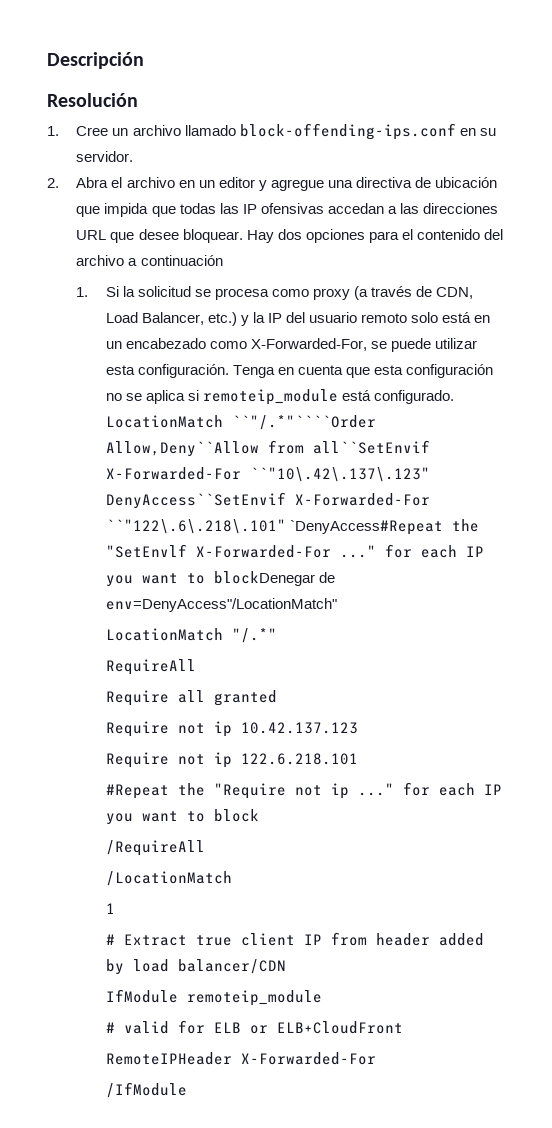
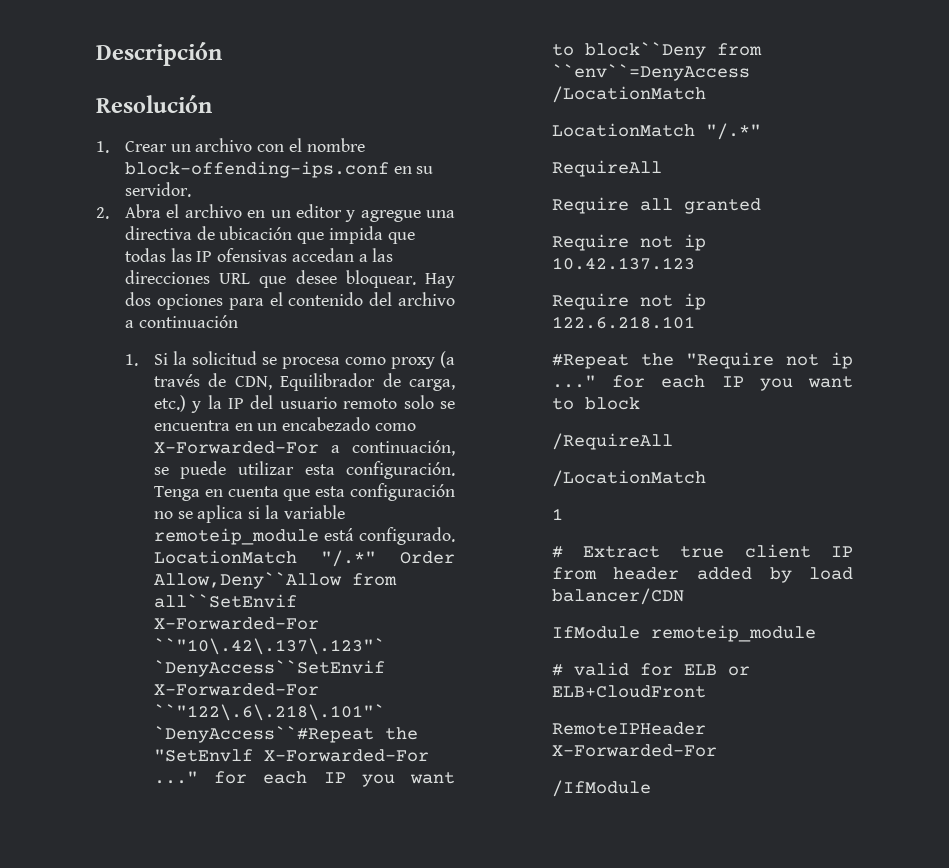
- 1. Cree un archivo llamado block-offending-ips.conf en su servidor.
+ 1. Crear un archivo con el nombre block-offending-ips.conf en su servidor.
- 1. Si la solicitud se procesa como proxy (a través de CDN, Load Balancer, etc.) y la IP del usuario remoto solo está en un encabezado como X-Forwarded-For, se puede utilizar esta configuración.
+ 1. Si la solicitud se procesa como proxy (a través de CDN, Equilibrador de carga, etc.) y la IP del usuario remoto solo se encuentra en un encabezado como X-Forwarded-For a continuación, se puede utilizar esta configuración.
- Tenga en cuenta que esta configuración no se aplica si remoteip_module está configurado.
+ Tenga en cuenta que esta configuración no se aplica si la variable remoteip_module está configurado.
- LocationMatch ``"/.*"````Order Allow,Deny``Allow from all``SetEnvif X-Forwarded-For ``"10\.42\.137\.123" DenyAccess``SetEnvif X-Forwarded-For ``"122\.6\.218\.101" `DenyAccess#Repeat the "SetEnvlf X-Forwarded-For ..." for each IP you want to blockDenegar de env=DenyAccess"/LocationMatch"
+ LocationMatch "/.*" Order Allow,Deny``Allow from all``SetEnvif X-Forwarded-For ``"10\.42\.137\.123"` `DenyAccess``SetEnvif X-Forwarded-For ``"122\.6\.218\.101"` `DenyAccess``#Repeat the "SetEnvlf X-Forwarded-For ..." for each IP you want to block``Deny from ``env``=DenyAccess /LocationMatch

